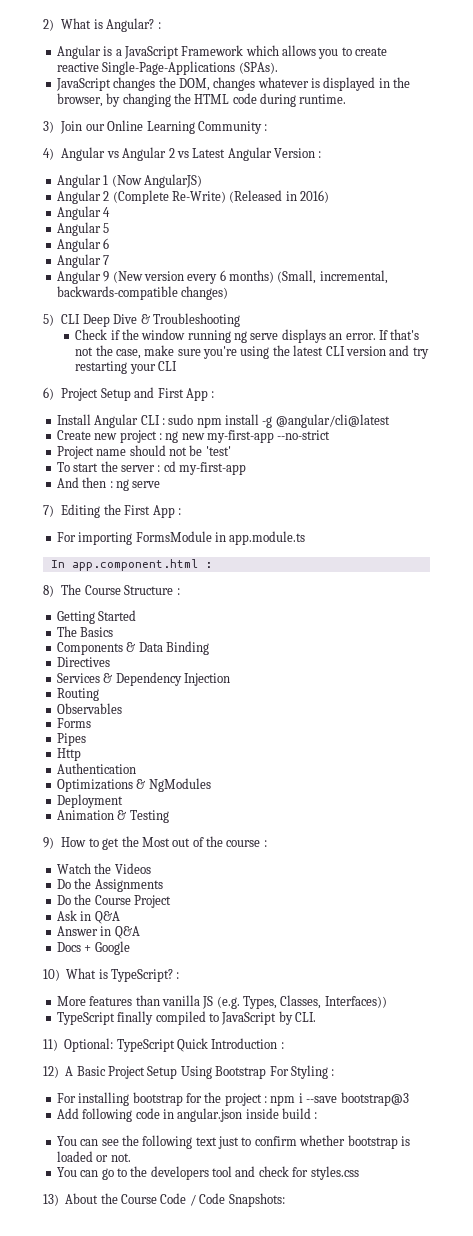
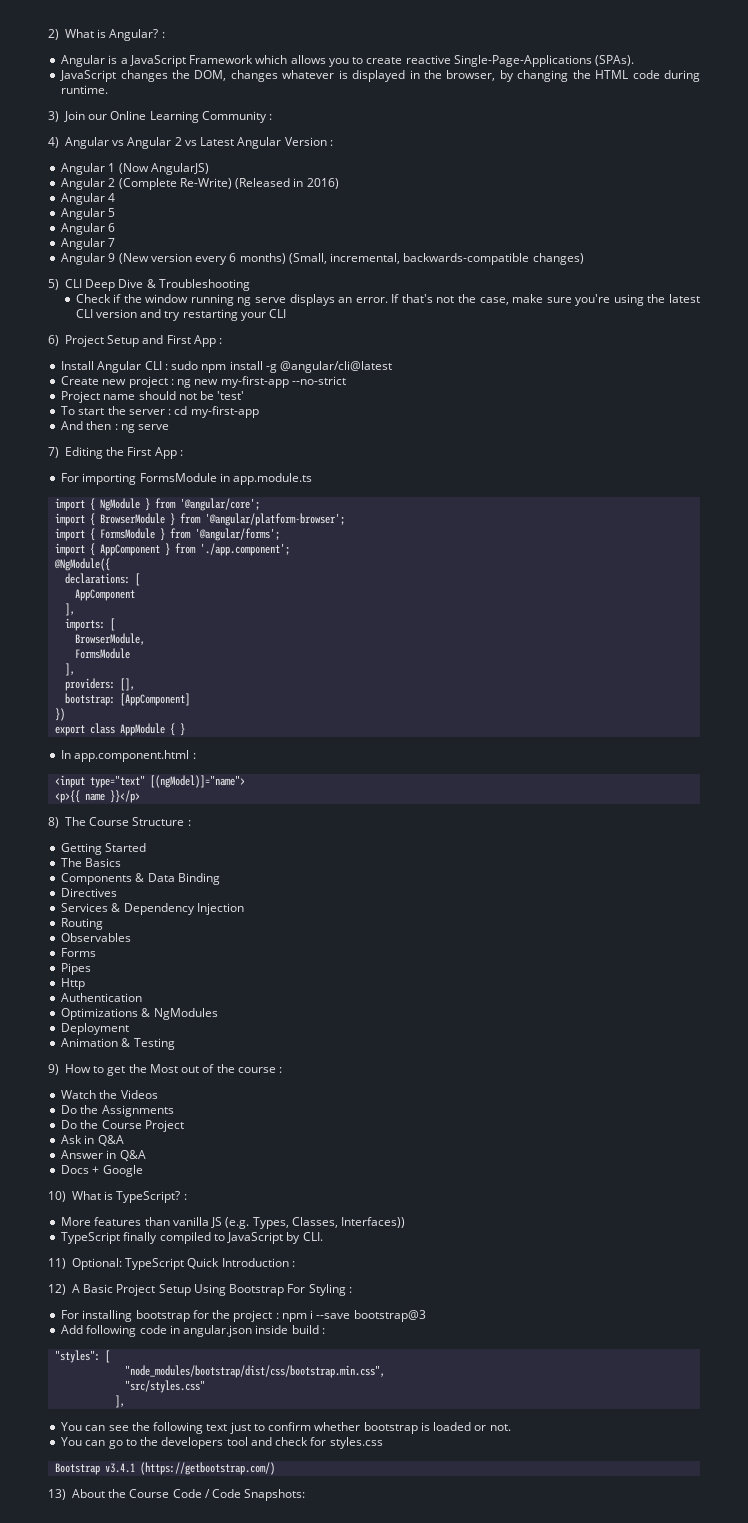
+ import { NgModule } from '@angular/core';
+ import { BrowserModule } from '@angular/platform-browser';
+ import { FormsModule } from '@angular/forms';
+ import { AppComponent } from './app.component';
+ @NgModule({
+ declarations: [
+ AppComponent
+ ],
+ imports: [
+ BrowserModule,
+ FormsModule
+ ],
+ providers: [],
+ bootstrap: [AppComponent]
+ })
+ export class AppModule { }
  In app.component.html :
+ <input type="text" [(ngModel)]="name">
+ <p>{{ name }}</p>
+ "styles": [
+ "node_modules/bootstrap/dist/css/bootstrap.min.css",
+ "src/styles.css"
+ ],
+ Bootstrap v3.4.1 (https://getbootstrap.com/)

